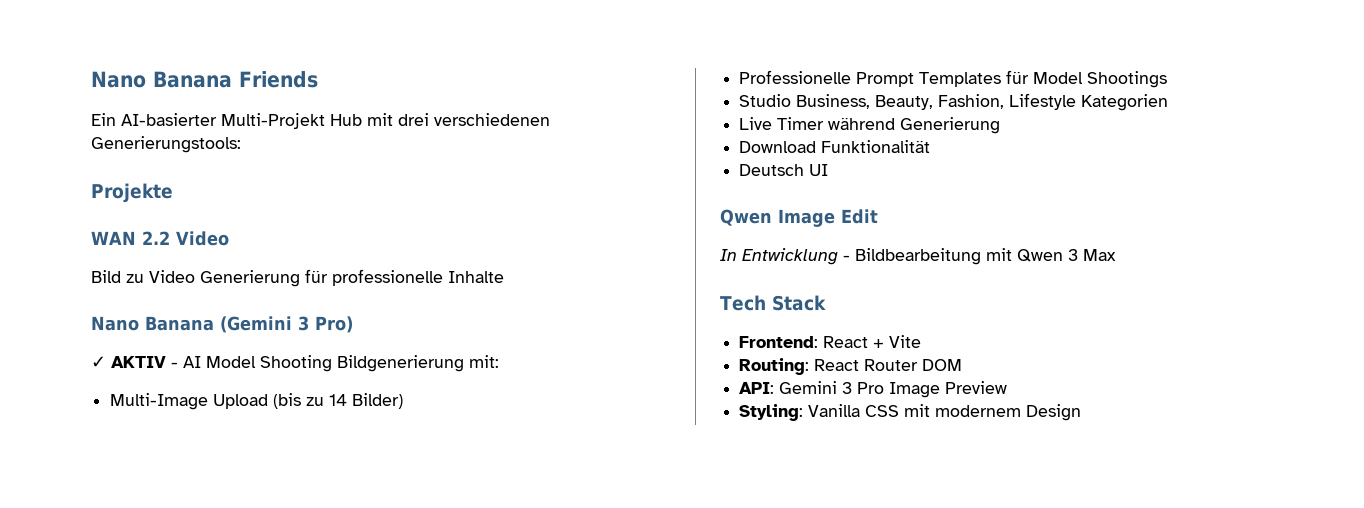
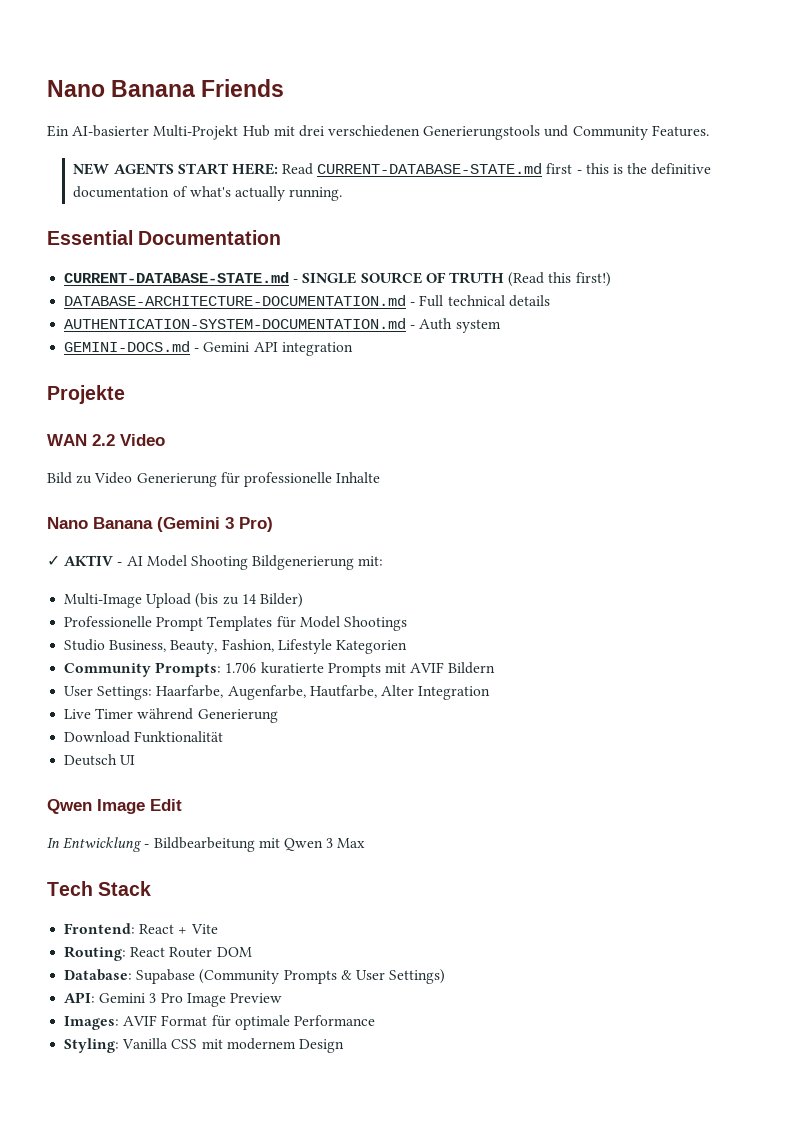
- Ein AI-basierter Multi-Projekt Hub mit drei verschiedenen Generierungstools:
+ Ein AI-basierter Multi-Projekt Hub mit drei verschiedenen Generierungstools und Community Features.
+ NEW AGENTS START HERE: Read CURRENT-DATABASE-STATE.md first - this is the definitive documentation of what's actually running.
+ Essential Documentation
+ CURRENT-DATABASE-STATE.md - SINGLE SOURCE OF TRUTH (Read this first!)
+ DATABASE-ARCHITECTURE-DOCUMENTATION.md - Full technical details
+ AUTHENTICATION-SYSTEM-DOCUMENTATION.md - Auth system
+ GEMINI-DOCS.md - Gemini API integration
+ Community Prompts: 1.706 kuratierte Prompts mit AVIF Bildern
+ User Settings: Haarfarbe, Augenfarbe, Hautfarbe, Alter Integration
+ Database: Supabase (Community Prompts & User Settings)
+ Images: AVIF Format für optimale Performance

